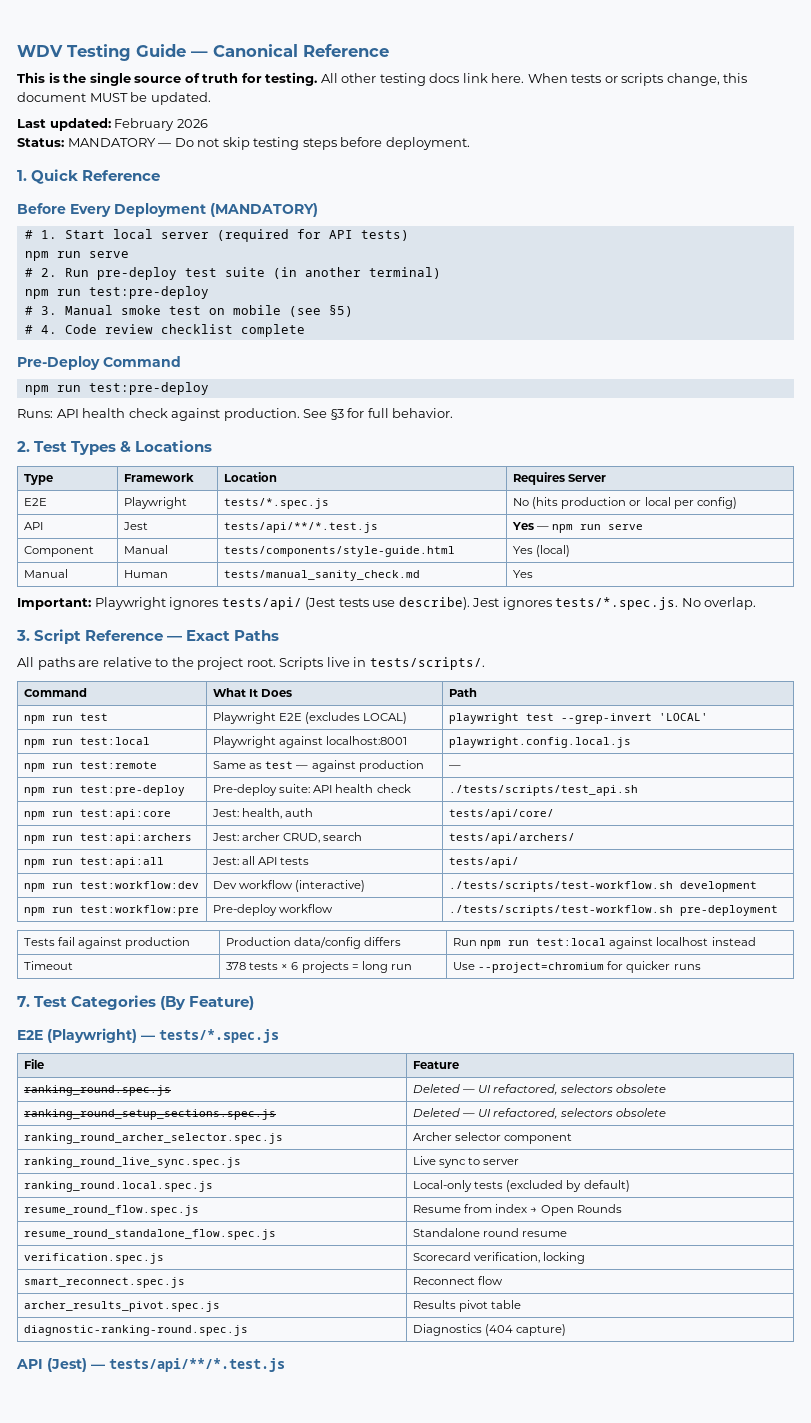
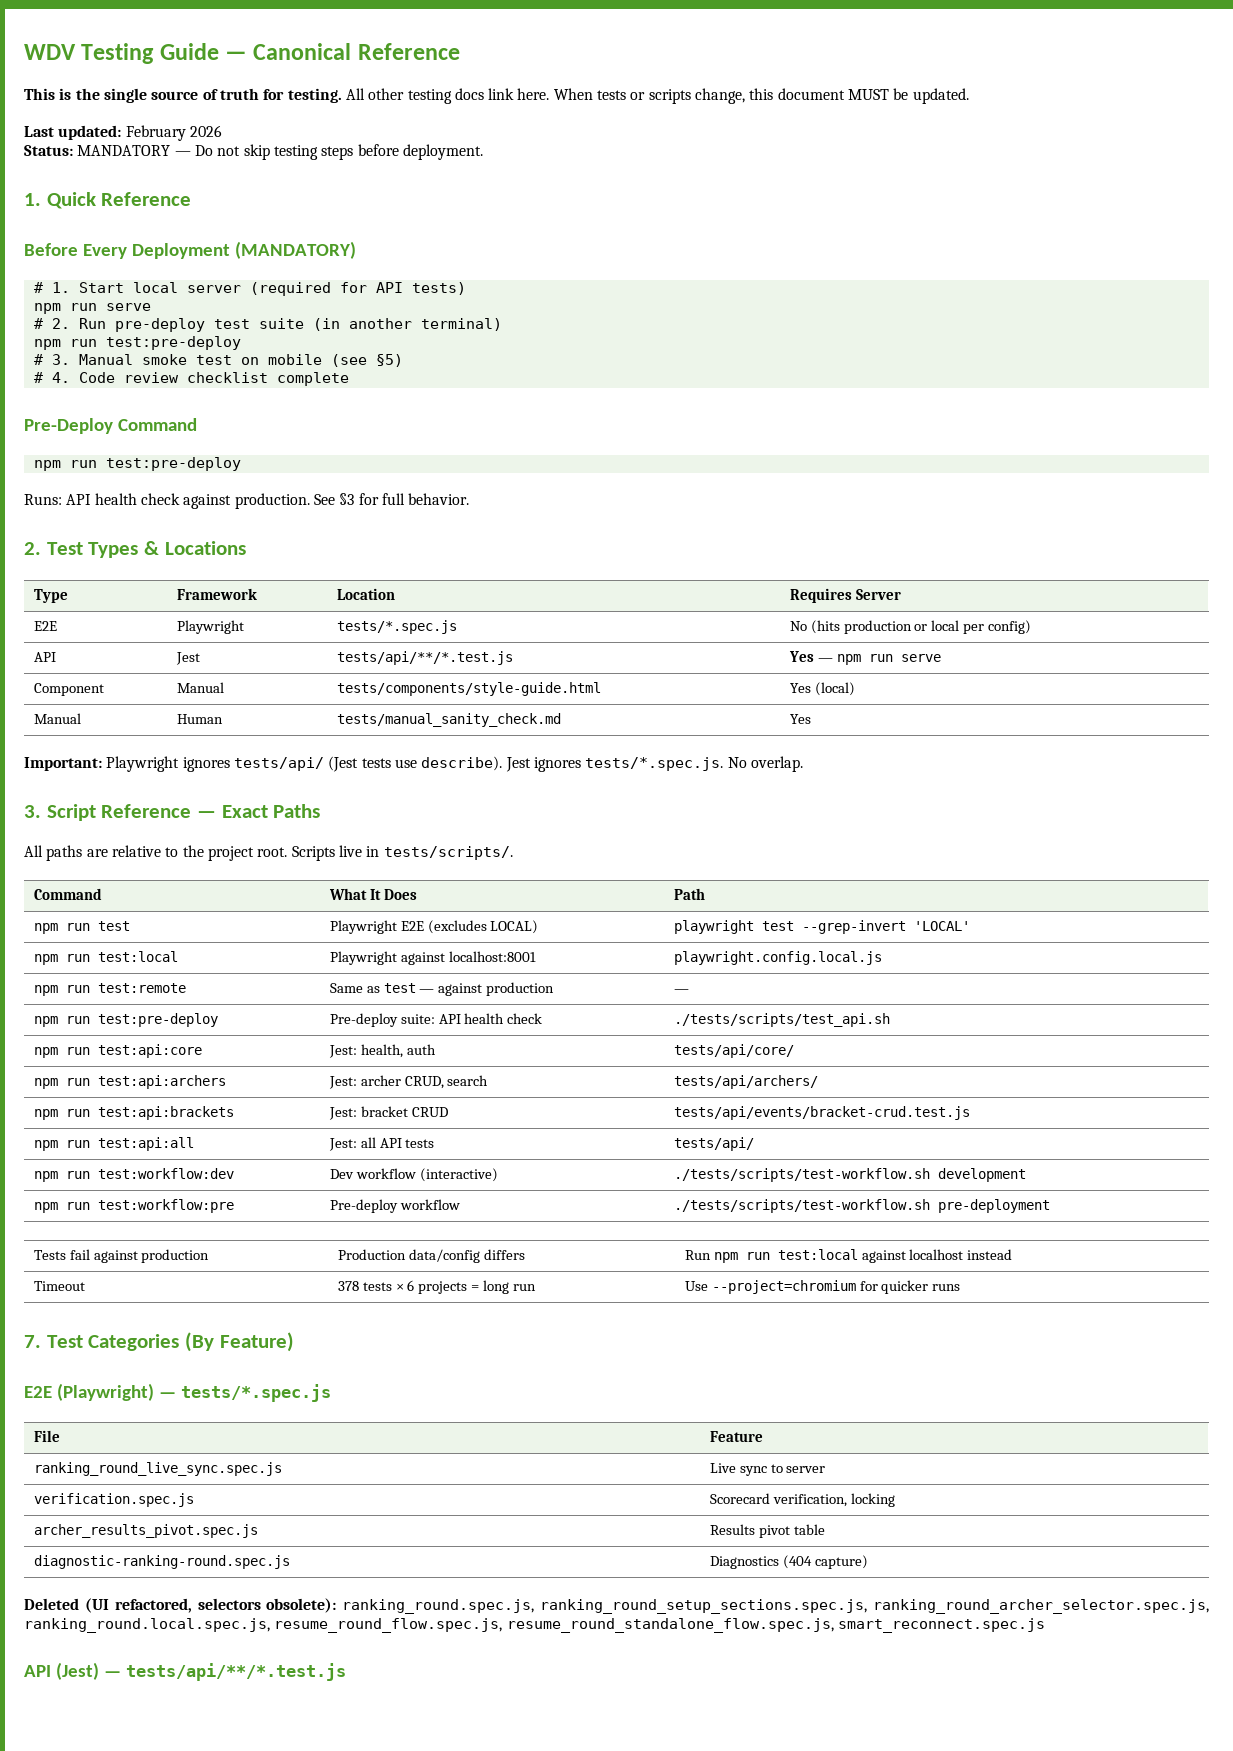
+ npm run test:api:brackets | Jest: bracket CRUD | tests/api/events/bracket-crud.test.js
- ranking_round.spec.js | Deleted — UI refactored, selectors obsolete
- ranking_round_setup_sections.spec.js | Deleted — UI refactored, selectors obsolete
- ranking_round_archer_selector.spec.js | Archer selector component
- ranking_round.local.spec.js | Local-only tests (excluded by default)
- resume_round_flow.spec.js | Resume from index → Open Rounds
- resume_round_standalone_flow.spec.js | Standalone round resume
- smart_reconnect.spec.js | Reconnect flow
+ Deleted (UI refactored, selectors obsolete): ranking_round.spec.js, ranking_round_setup_sections.spec.js, ranking_round_archer_selector.spec.js, ranking_round.local.spec.js, resume_round_flow.spec.js, resume_round_standalone_flow.spec.js, smart_reconnect.spec.js

